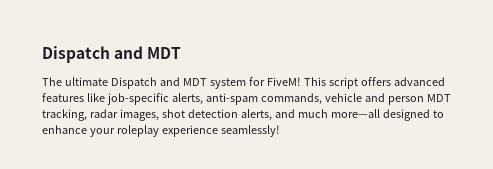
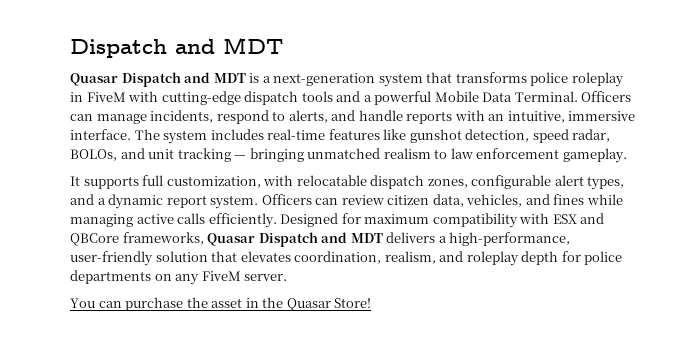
- The ultimate Dispatch and MDT system for FiveM! This script offers advanced features like job-specific alerts, anti-spam commands, vehicle and person MDT tracking, radar images, shot detection alerts, and much more—all designed to enhance your roleplay experience seamlessly!
+ Quasar Dispatch and MDT is a next-generation system that transforms police roleplay in FiveM with cutting-edge dispatch tools and a powerful Mobile Data Terminal. Officers can manage incidents, respond to alerts, and handle reports with an intuitive, immersive interface. The system includes real-time features like gunshot detection, speed radar, BOLOs, and unit tracking — bringing unmatched realism to law enforcement gameplay.
+ It supports full customization, with relocatable dispatch zones, configurable alert types, and a dynamic report system. Officers can review citizen data, vehicles, and fines while managing active calls efficiently. Designed for maximum compatibility with ESX and QBCore frameworks, Quasar Dispatch and MDT delivers a high-performance, user-friendly solution that elevates coordination, realism, and roleplay depth for police departments on any FiveM server.
+ You can purchase the asset in the Quasar Store!

